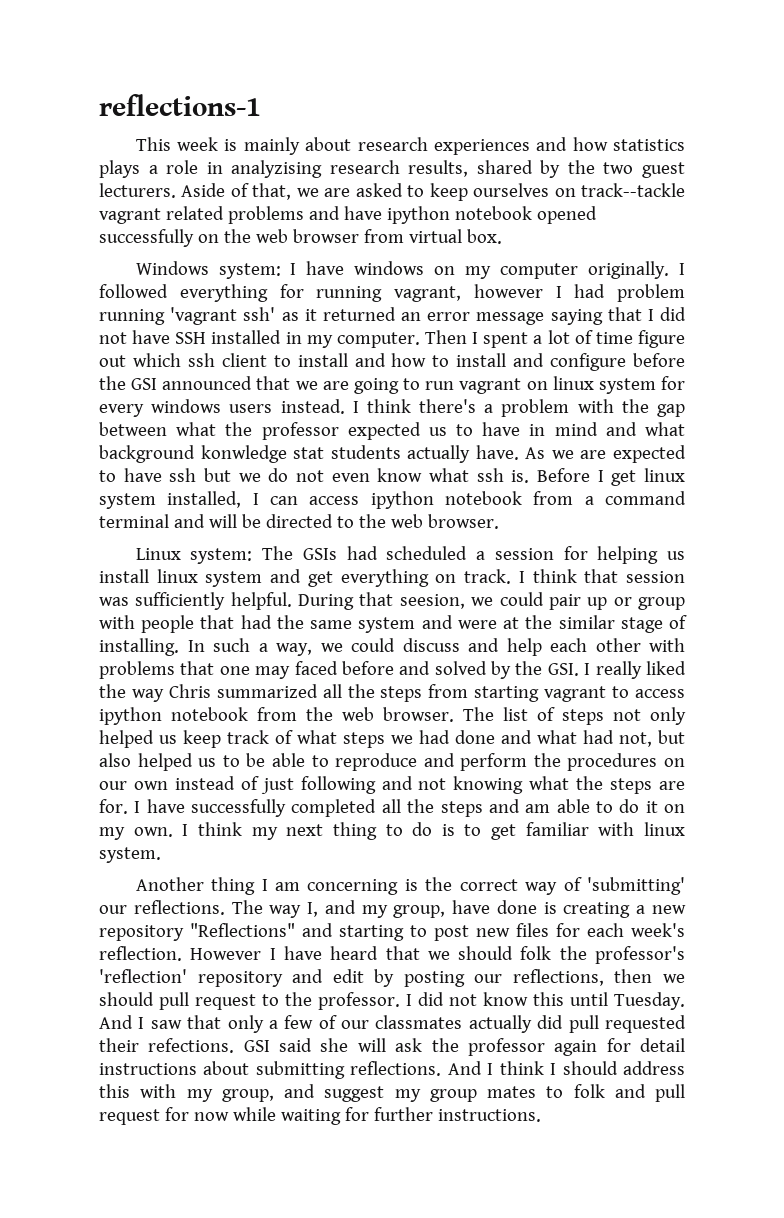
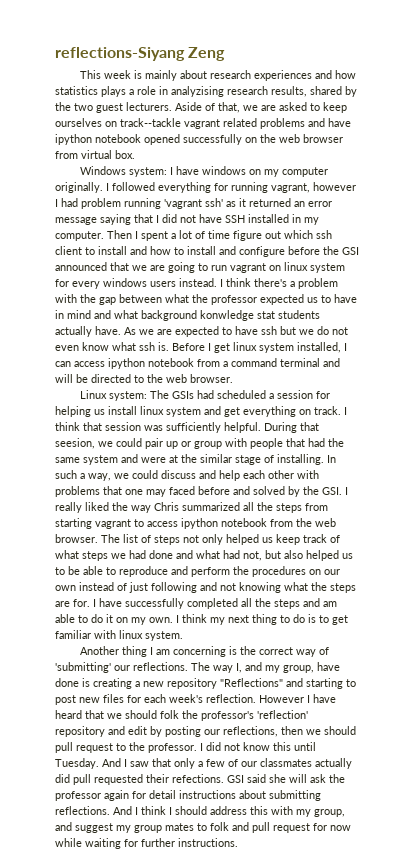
- reflections-1
+ reflections-Siyang Zeng

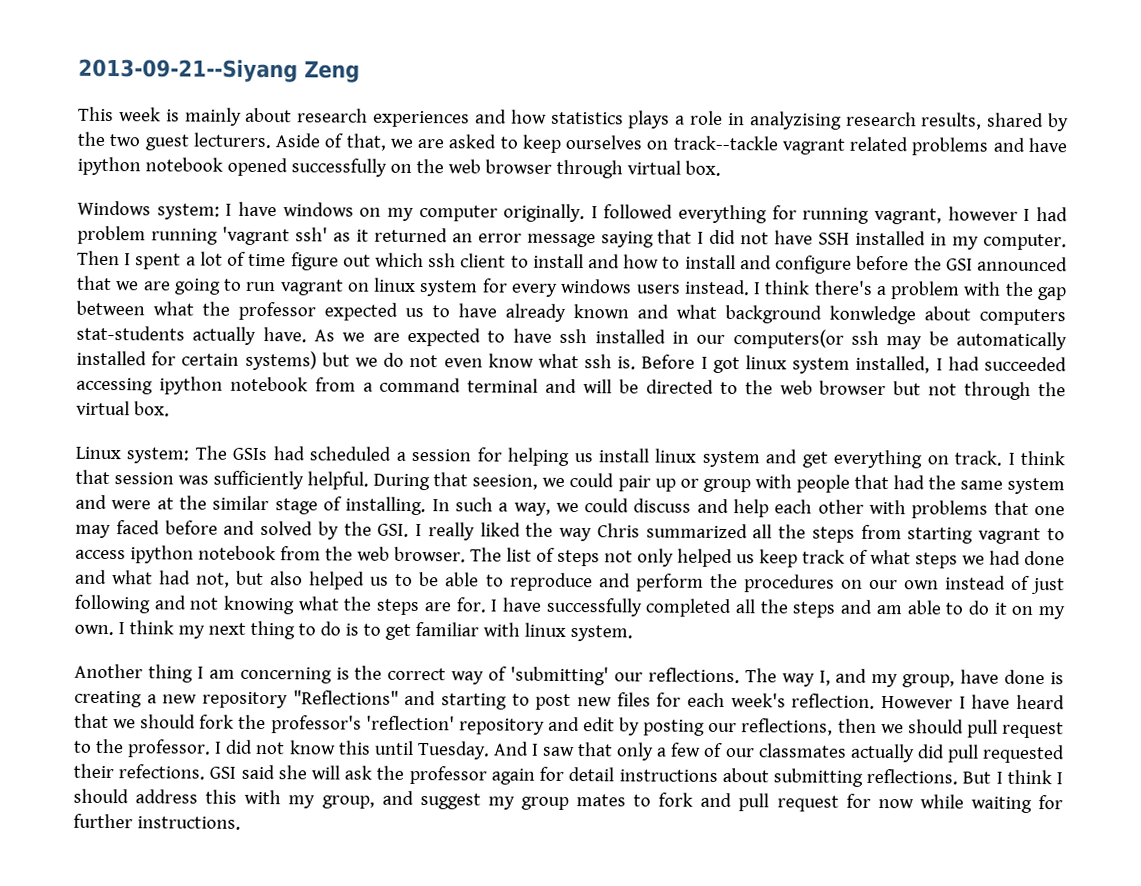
- reflections-Siyang Zeng
+ 2013-09-21--Siyang Zeng
- Aside of that, we are asked to keep ourselves on track--tackle vagrant related problems and have ipython notebook opened successfully on the web browser from virtual box.
+ Aside of that, we are asked to keep ourselves on track--tackle vagrant related problems and have ipython notebook opened successfully on the web browser through virtual box.
- I think there's a problem with the gap between what the professor expected us to have in mind and what background konwledge stat students actually have.
+ I think there's a problem with the gap between what the professor expected us to have already known and what background konwledge about computers stat-students actually have.
- As we are expected to have ssh but we do not even know what ssh is.
+ As we are expected to have ssh installed in our computers(or ssh may be automatically installed for certain systems) but we do not even know what ssh is.
- Before I get linux system installed, I can access ipython notebook from a command terminal and will be directed to the web browser.
+ Before I got linux system installed, I had succeeded accessing ipython notebook from a command terminal and will be directed to the web browser but not through the virtual box.
- However I have heard that we should folk the professor's 'reflection' repository and edit by posting our reflections, then we should pull request to the professor.
+ However I have heard that we should fork the professor's 'reflection' repository and edit by posting our reflections, then we should pull request to the professor.
- And I think I should address this with my group, and suggest my group mates to folk and pull request for now while waiting for further instructions.
+ But I think I should address this with my group, and suggest my group mates to fork and pull request for now while waiting for further instructions.

